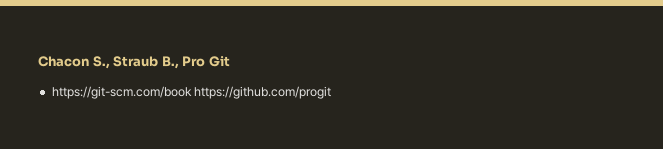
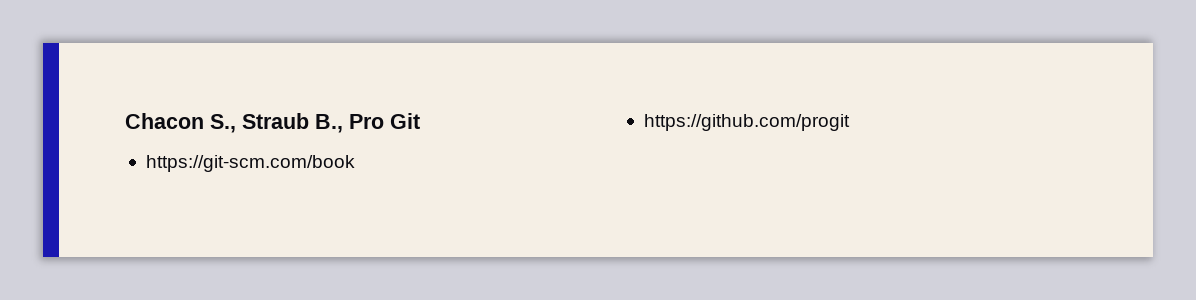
- https://git-scm.com/book https://github.com/progit
+ https://git-scm.com/book
+ https://github.com/progit

